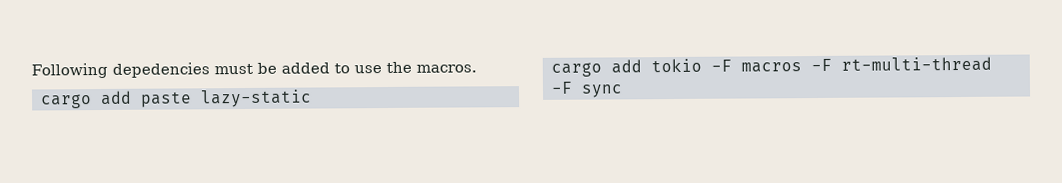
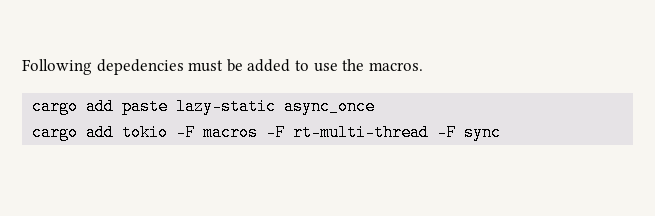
- cargo add paste lazy-static
+ cargo add paste lazy-static async_once

